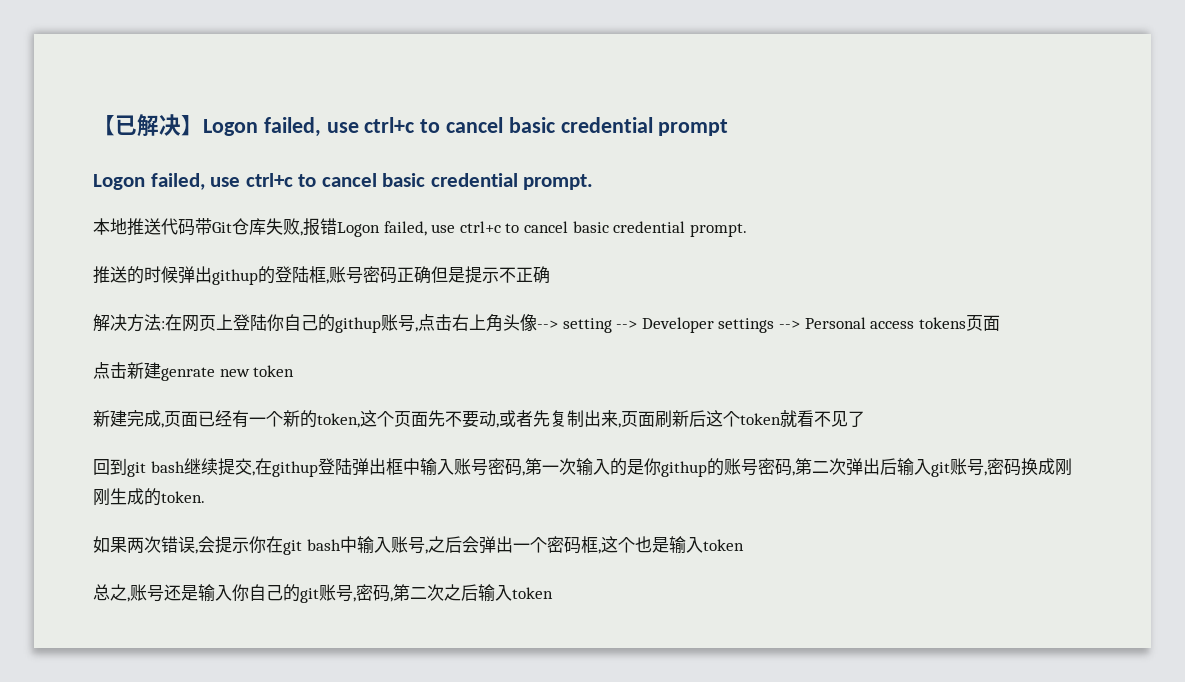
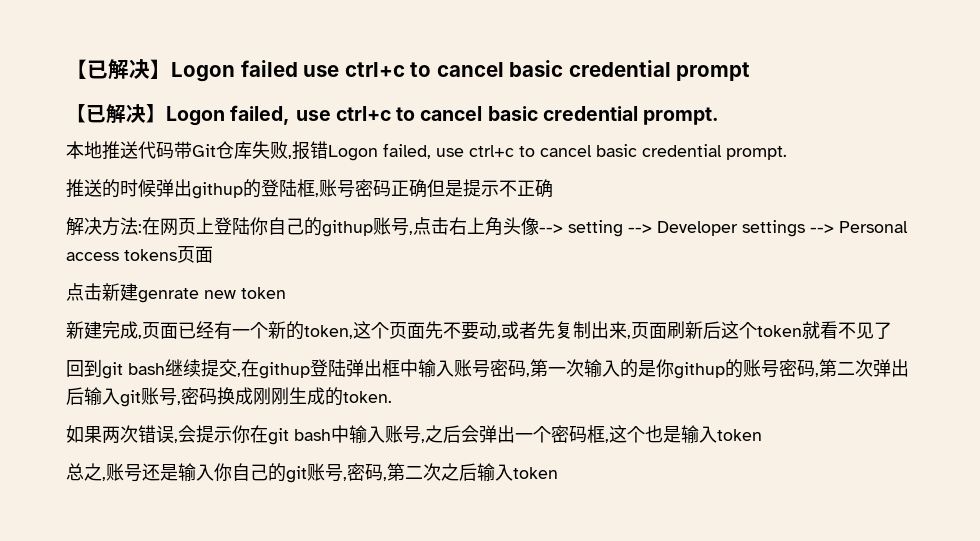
- 【已解决】Logon failed, use ctrl+c to cancel basic credential prompt
- Logon failed, use ctrl+c to cancel basic credential prompt.
+ 【已解决】Logon failed use ctrl+c to cancel basic credential prompt
+ 【已解决】Logon failed, use ctrl+c to cancel basic credential prompt.

